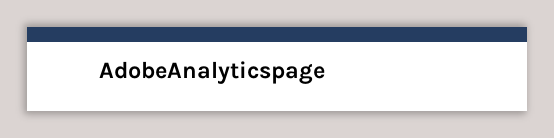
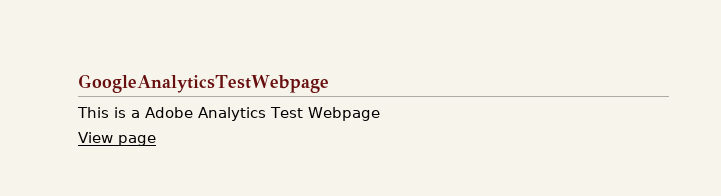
- AdobeAnalyticspage
+ GoogleAnalyticsTestWebpage
+ This is a Adobe Analytics Test Webpage
+ View page

